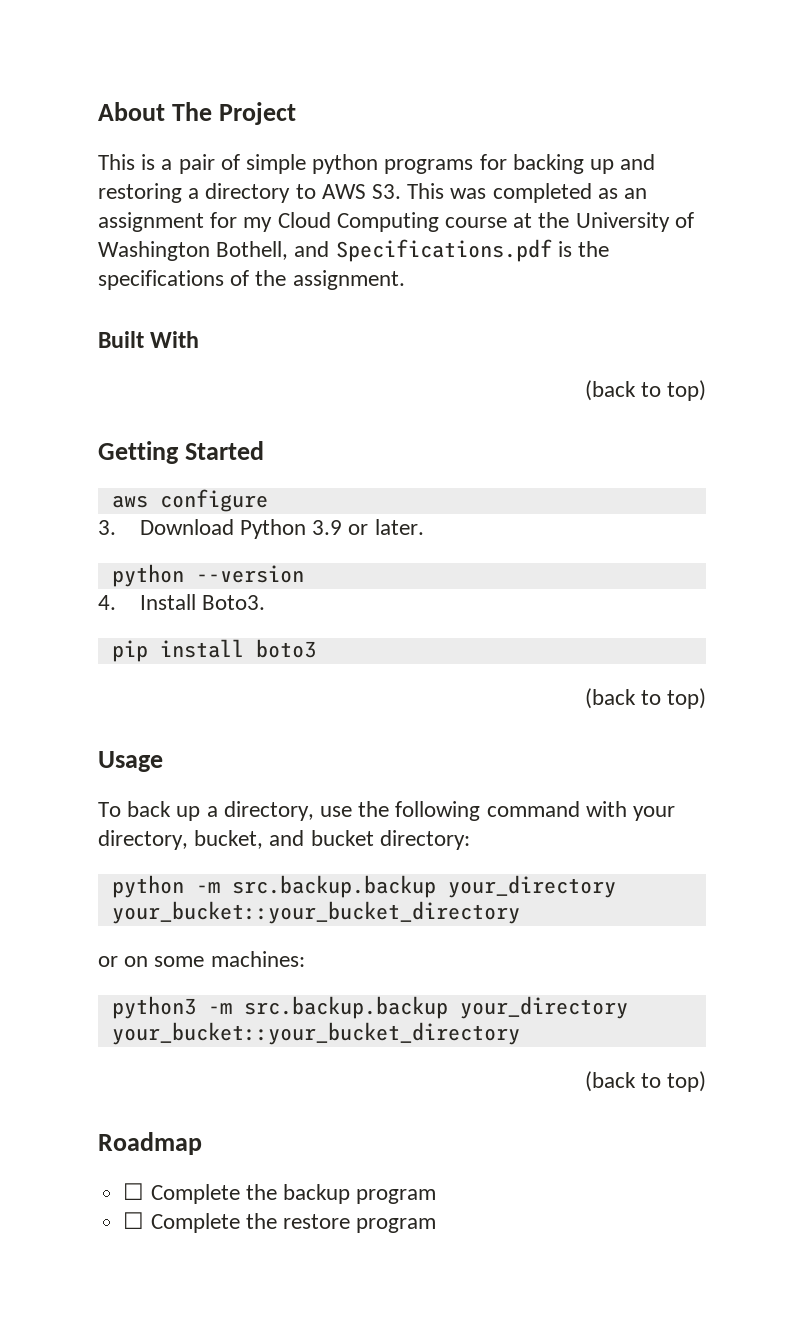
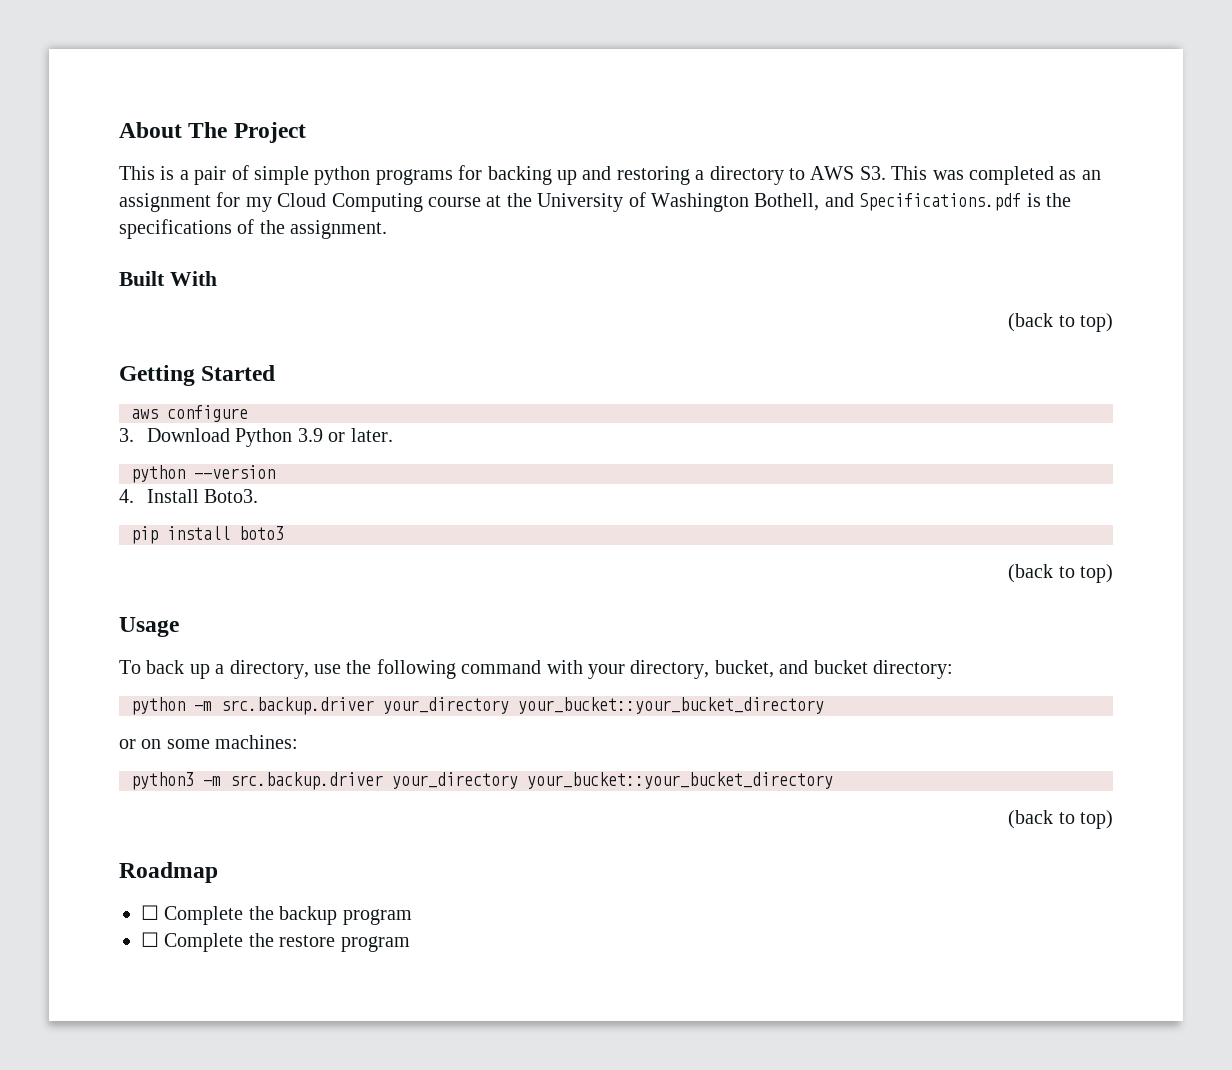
- python -m src.backup.backup your_directory your_bucket::your_bucket_directory
+ python -m src.backup.driver your_directory your_bucket::your_bucket_directory
- python3 -m src.backup.backup your_directory your_bucket::your_bucket_directory
+ python3 -m src.backup.driver your_directory your_bucket::your_bucket_directory

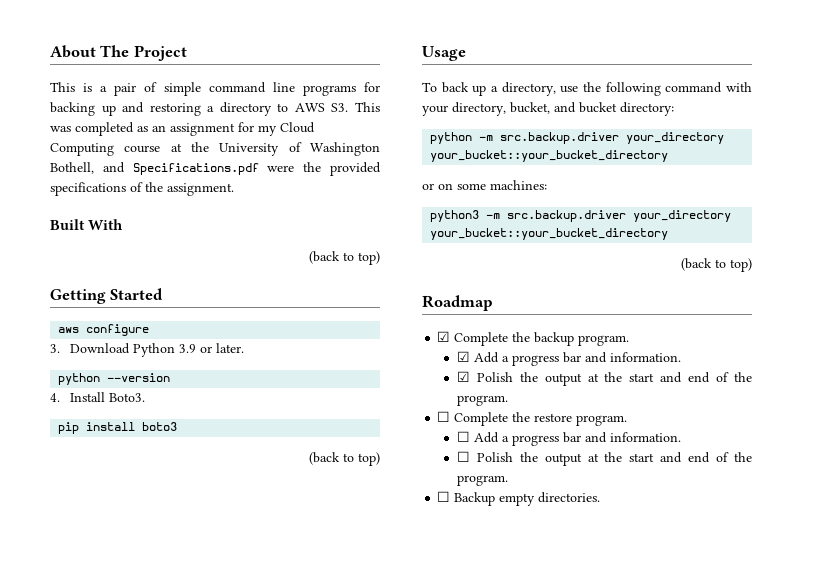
- This is a pair of simple python programs for backing up and restoring a directory to AWS S3. This was completed as an assignment for my Cloud Computing course at the University of Washington Bothell, and Specifications.pdf is the specifications of the assignment.
+ This is a pair of simple command line programs for backing up and restoring a directory to AWS S3. This was completed as an assignment for my Cloud Computing course at the University of Washington Bothell, and Specifications.pdf were the provided specifications of the assignment.
- ☐ Complete the backup program
- ☐ Complete the restore program
+ ☑ Complete the backup program.
+ ☑ Add a progress bar and information.
+ ☑ Polish the output at the start and end of the program.
+ ☐ Complete the restore program.
+ ☐ Add a progress bar and information.
+ ☐ Polish the output at the start and end of the program.
+ ☐ Backup empty directories.

